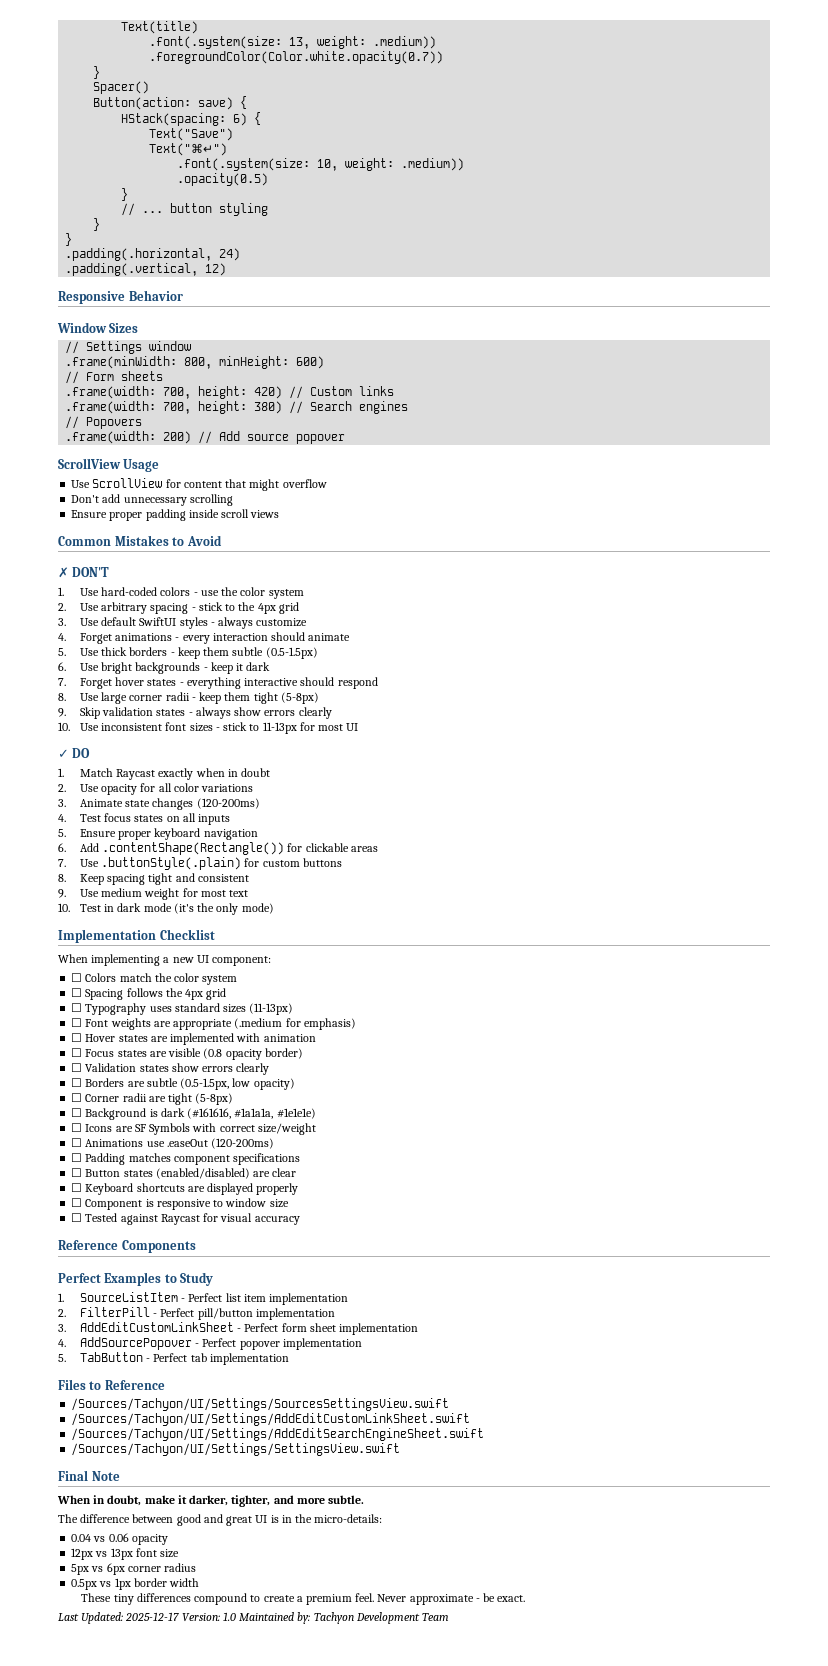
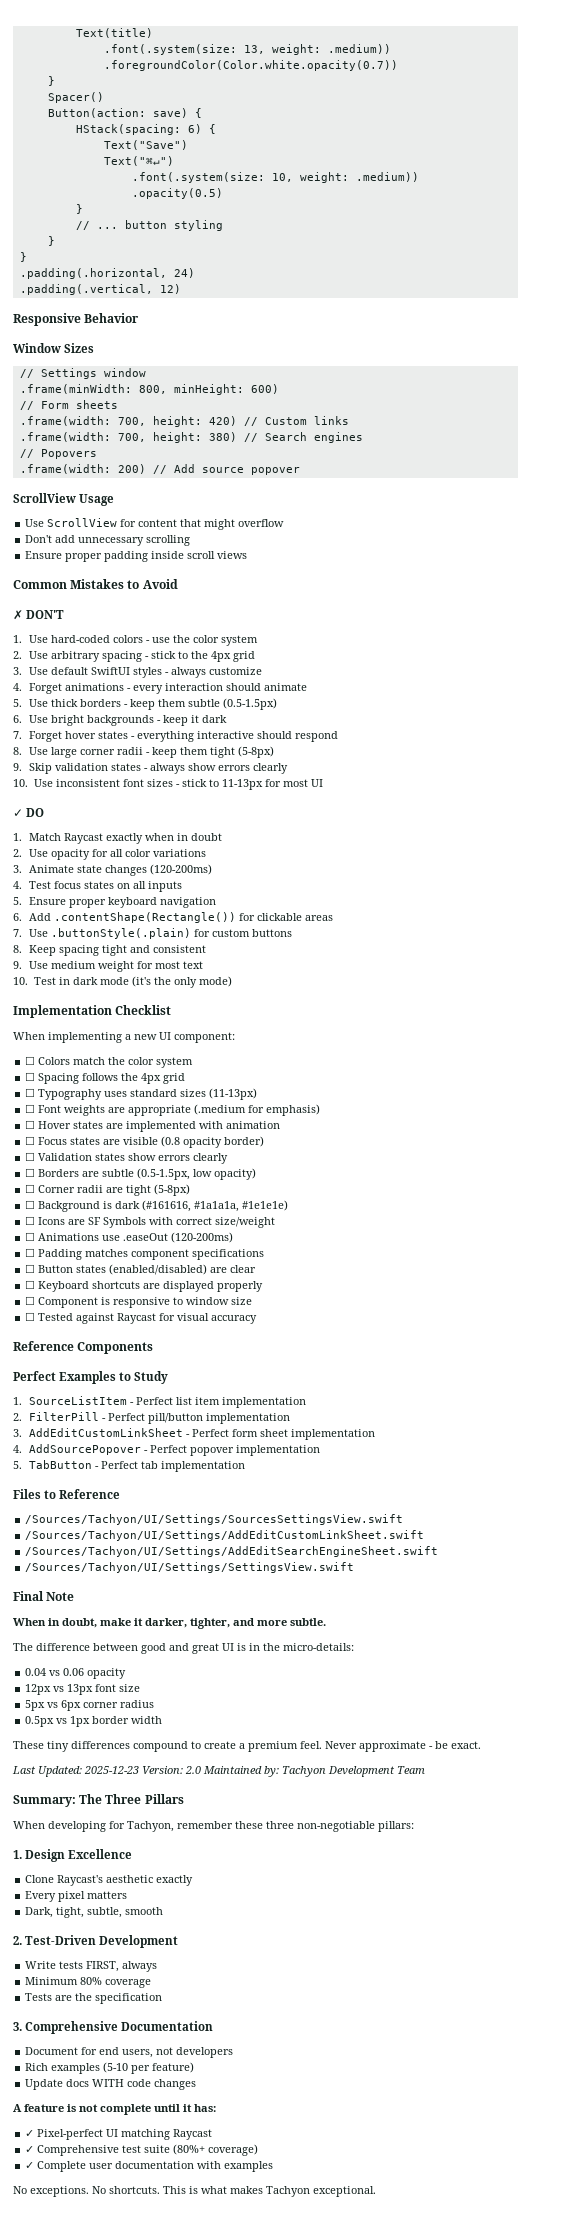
- Last Updated: 2025-12-17 Version: 1.0 Maintained by: Tachyon Development Team
+ Last Updated: 2025-12-23 Version: 2.0 Maintained by: Tachyon Development Team
+ Summary: The Three Pillars
+ When developing for Tachyon, remember these three non-negotiable pillars:
+ 1. Design Excellence
+ Clone Raycast's aesthetic exactly
+ Every pixel matters
+ Dark, tight, subtle, smooth
+ 2. Test-Driven Development
+ Write tests FIRST, always
+ Minimum 80% coverage
+ Tests are the specification
+ 3. Comprehensive Documentation
+ Document for end users, not developers
+ Rich examples (5-10 per feature)
+ Update docs WITH code changes
+ A feature is not complete until it has:
+ ✓ Pixel-perfect UI matching Raycast
+ ✓ Comprehensive test suite (80%+ coverage)
+ ✓ Complete user documentation with examples
+ No exceptions. No shortcuts. This is what makes Tachyon exceptional.

